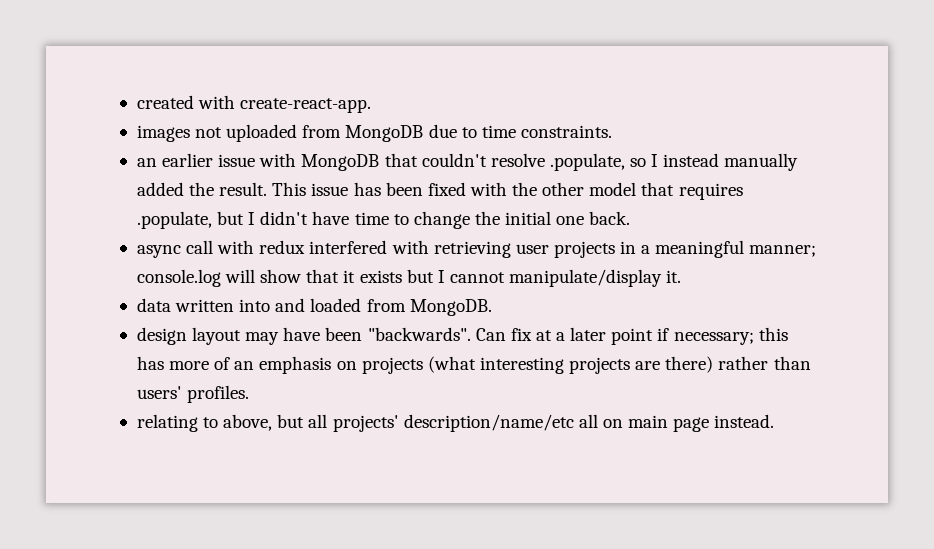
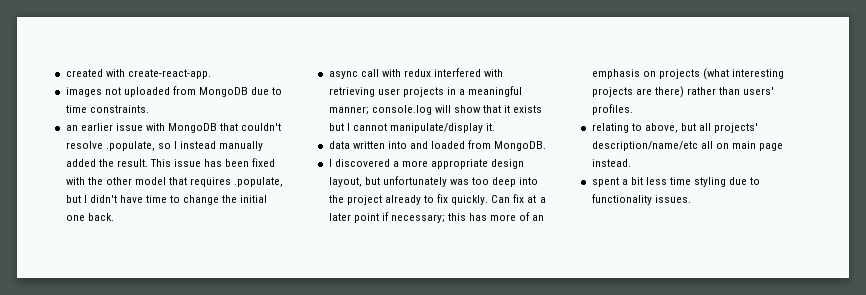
- design layout may have been "backwards".
+ I discovered a more appropriate design layout, but unfortunately was too deep into the project already to fix quickly.
+ spent a bit less time styling due to functionality issues.

